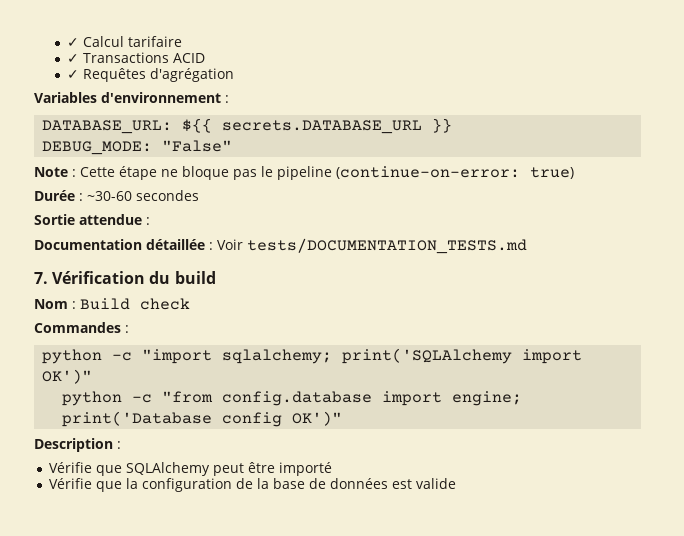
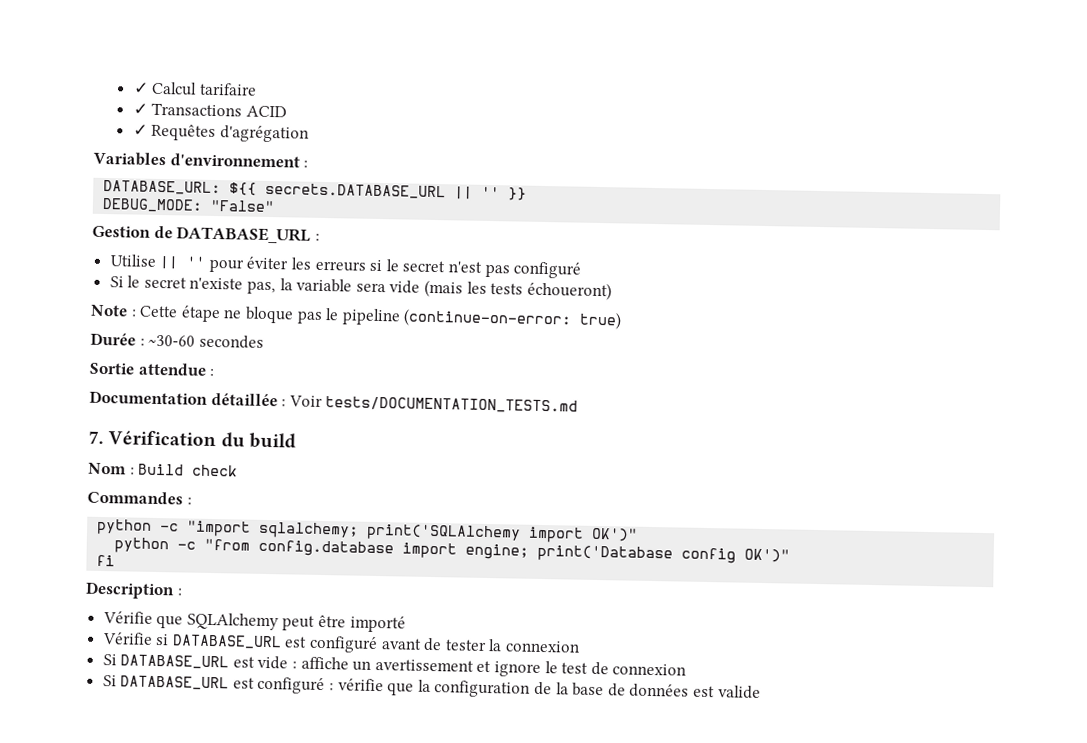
- DATABASE_URL: ${{ secrets.DATABASE_URL }}
+ DATABASE_URL: ${{ secrets.DATABASE_URL || '' }}
+ Gestion de DATABASE_URL :
+ Utilise || '' pour éviter les erreurs si le secret n'est pas configuré
+ Si le secret n'existe pas, la variable sera vide (mais les tests échoueront)
+ fi
- Vérifie que la configuration de la base de données est valide
+ Vérifie si DATABASE_URL est configuré avant de tester la connexion
+ Si DATABASE_URL est vide : affiche un avertissement et ignore le test de connexion
+ Si DATABASE_URL est configuré : vérifie que la configuration de la base de données est valide

